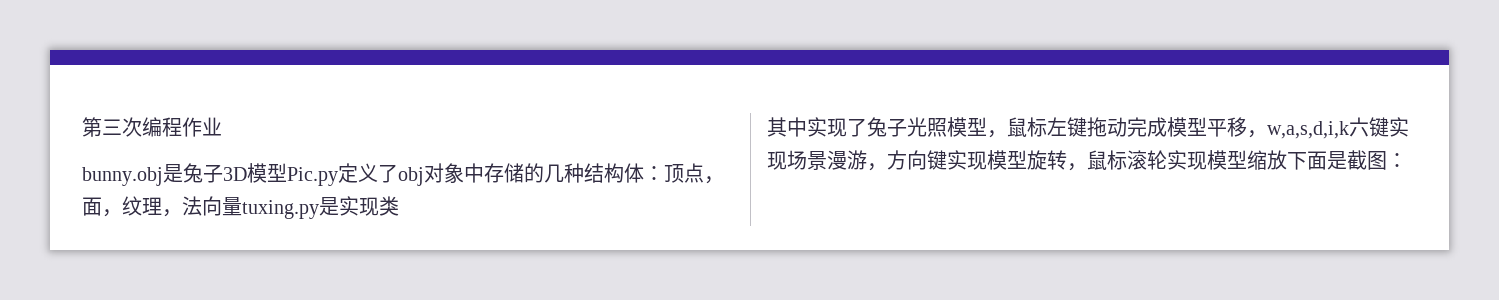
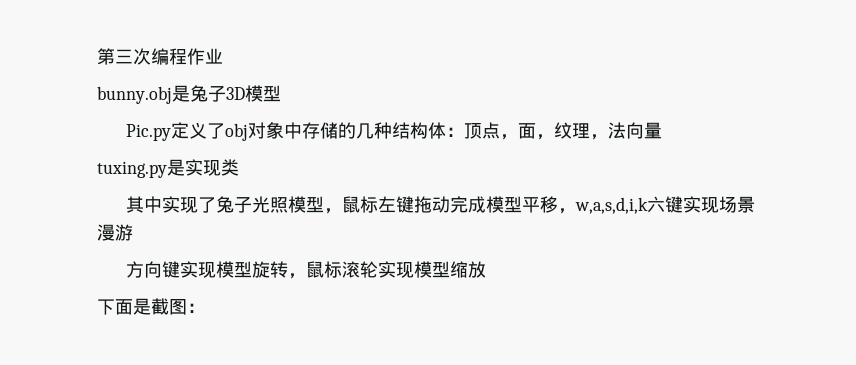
- bunny.obj是兔子3D模型Pic.py定义了obj对象中存储的几种结构体：顶点，面，纹理，法向量tuxing.py是实现类
+ bunny.obj是兔子3D模型
+ Pic.py定义了obj对象中存储的几种结构体：顶点，面，纹理，法向量
+ tuxing.py是实现类
- 其中实现了兔子光照模型，鼠标左键拖动完成模型平移，w,a,s,d,i,k六键实现场景漫游，方向键实现模型旋转，鼠标滚轮实现模型缩放下面是截图：
+ 其中实现了兔子光照模型，鼠标左键拖动完成模型平移，w,a,s,d,i,k六键实现场景漫游
+ 方向键实现模型旋转，鼠标滚轮实现模型缩放
+ 下面是截图：

